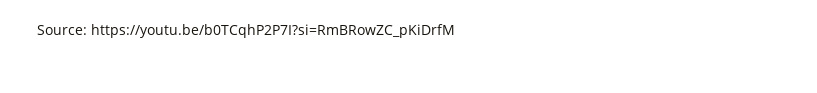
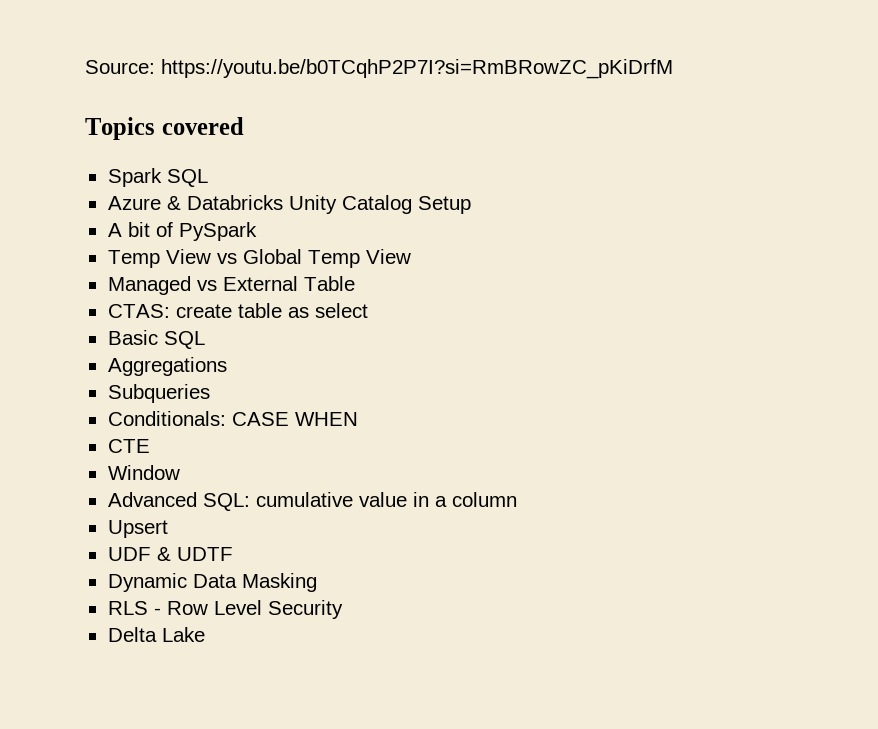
+ Topics covered
+ Spark SQL
+ Azure & Databricks Unity Catalog Setup
+ A bit of PySpark
+ Temp View vs Global Temp View
+ Managed vs External Table
+ CTAS: create table as select
+ Basic SQL
+ Aggregations
+ Subqueries
+ Conditionals: CASE WHEN
+ CTE
+ Window
+ Advanced SQL: cumulative value in a column
+ Upsert
+ UDF & UDTF
+ Dynamic Data Masking
+ RLS - Row Level Security
+ Delta Lake

